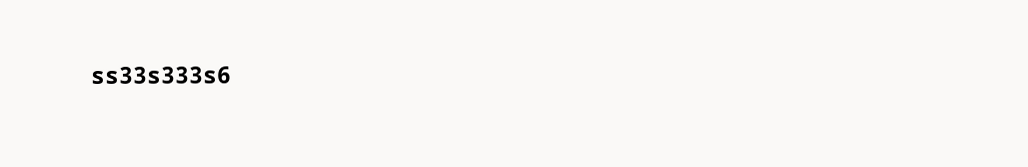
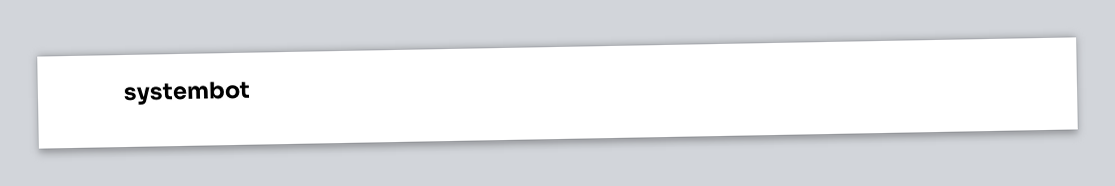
- ss33s333s6
+ systembot

